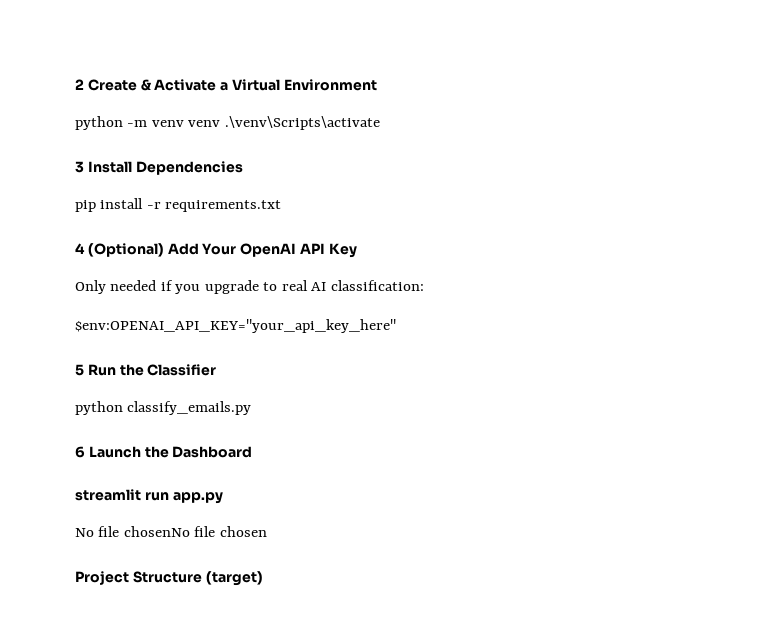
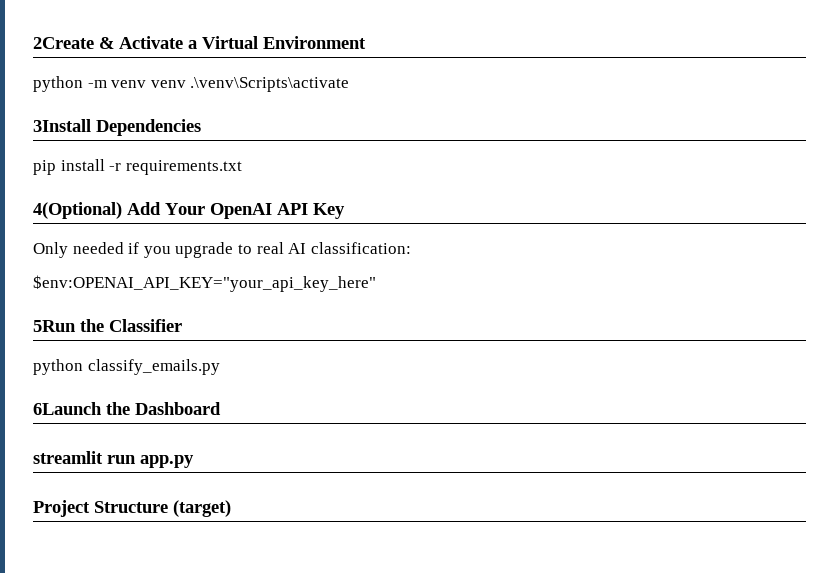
- 2 Create & Activate a Virtual Environment
+ 2Create & Activate a Virtual Environment
- 3 Install Dependencies
+ 3Install Dependencies
- 4 (Optional) Add Your OpenAI API Key
+ 4(Optional) Add Your OpenAI API Key
- 5 Run the Classifier
+ 5Run the Classifier
- 6 Launch the Dashboard
+ 6Launch the Dashboard
- No file chosenNo file chosen

